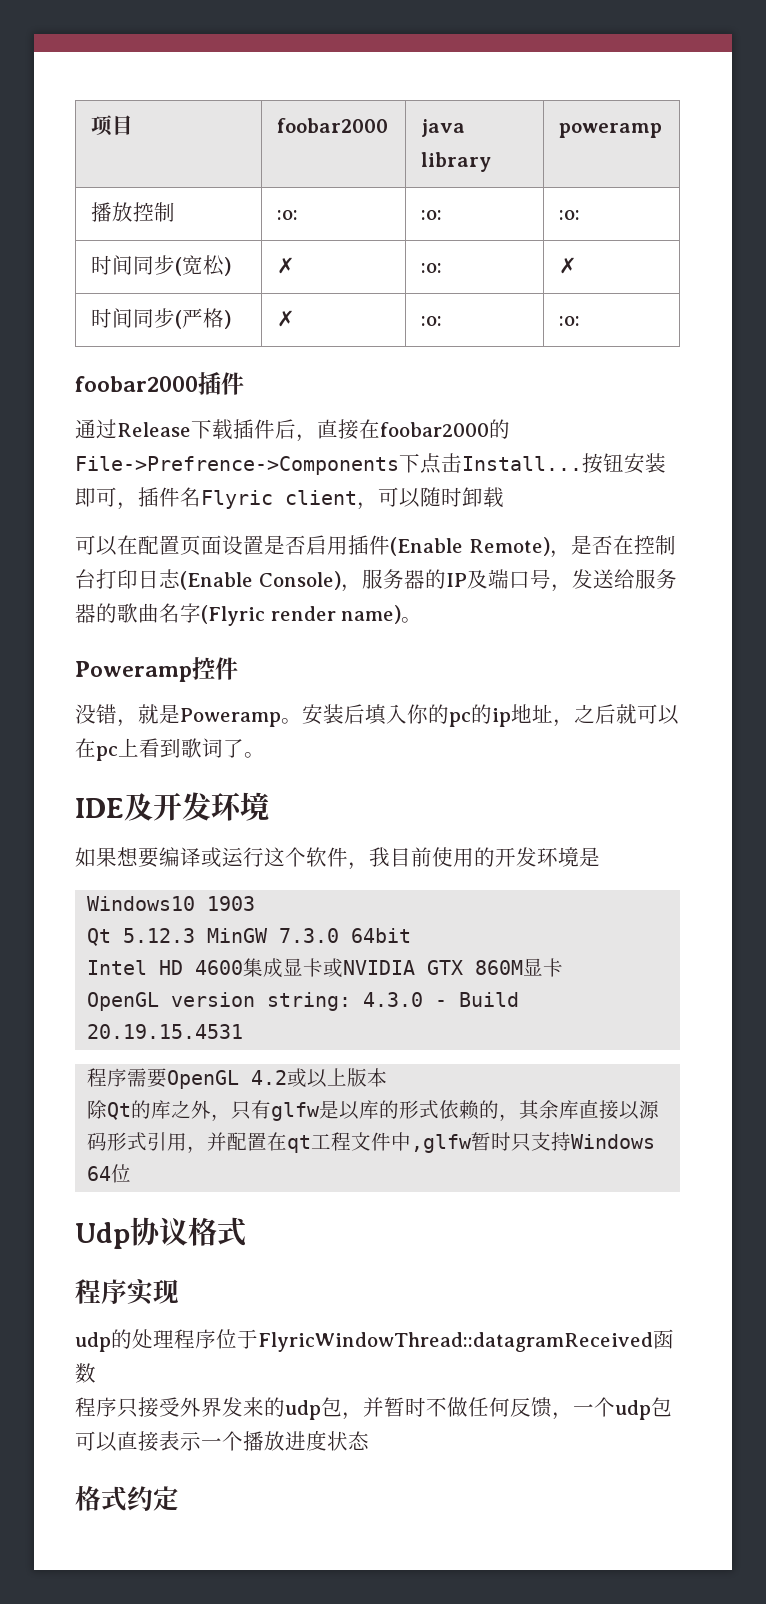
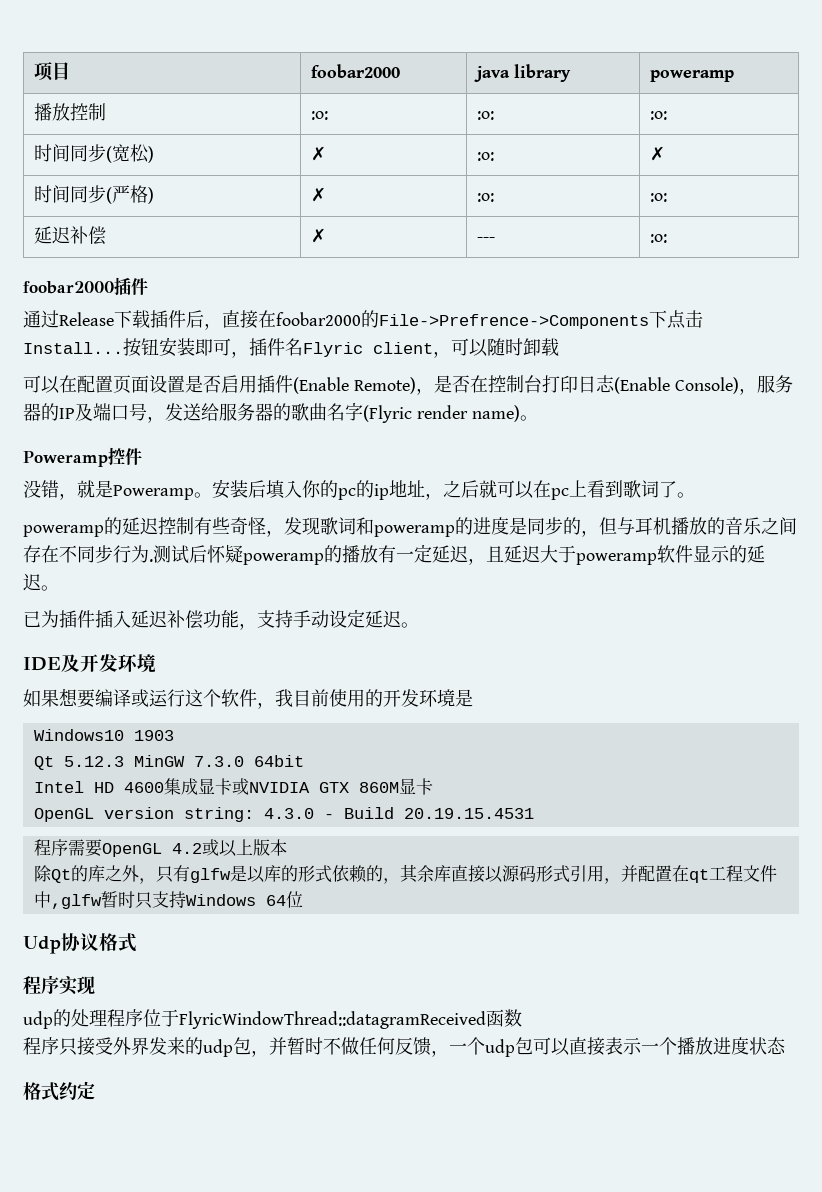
+ 延迟补偿 | ✗ | --- | :o:
+ poweramp的延迟控制有些奇怪，发现歌词和poweramp的进度是同步的，但与耳机播放的音乐之间存在不同步行为.测试后怀疑poweramp的播放有一定延迟，且延迟大于poweramp软件显示的延迟。
+ 已为插件插入延迟补偿功能，支持手动设定延迟。

